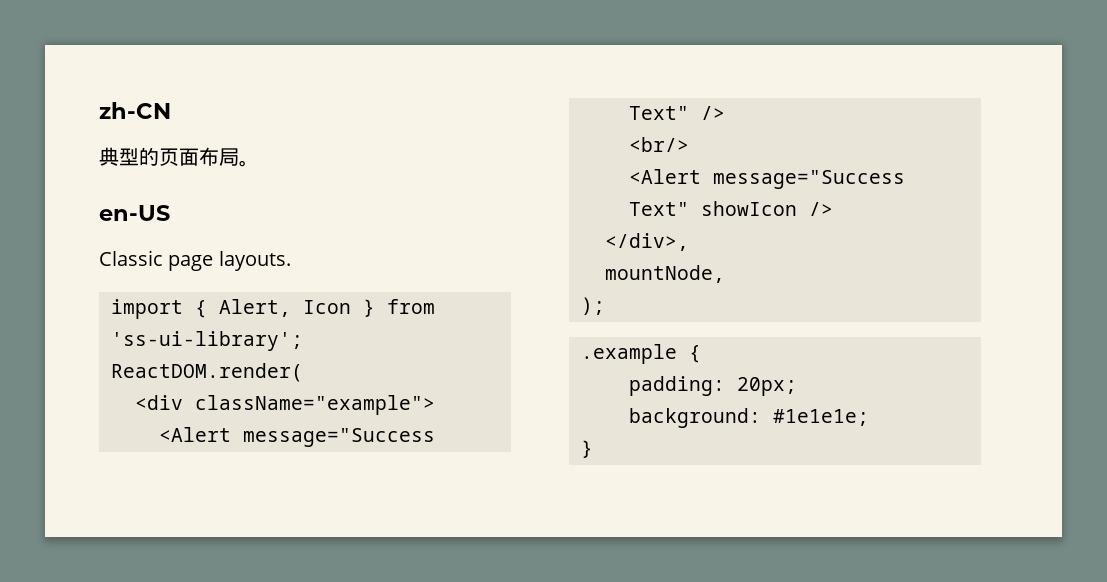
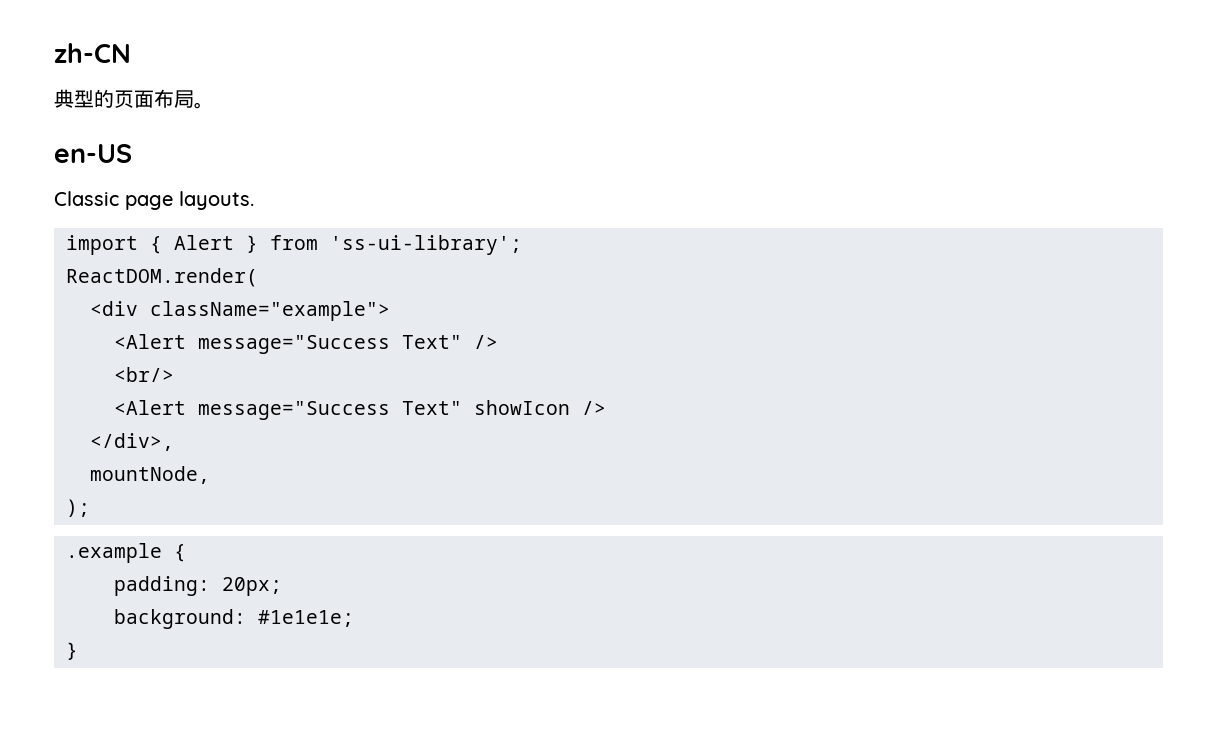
- import { Alert, Icon } from 'ss-ui-library';
+ import { Alert } from 'ss-ui-library';

